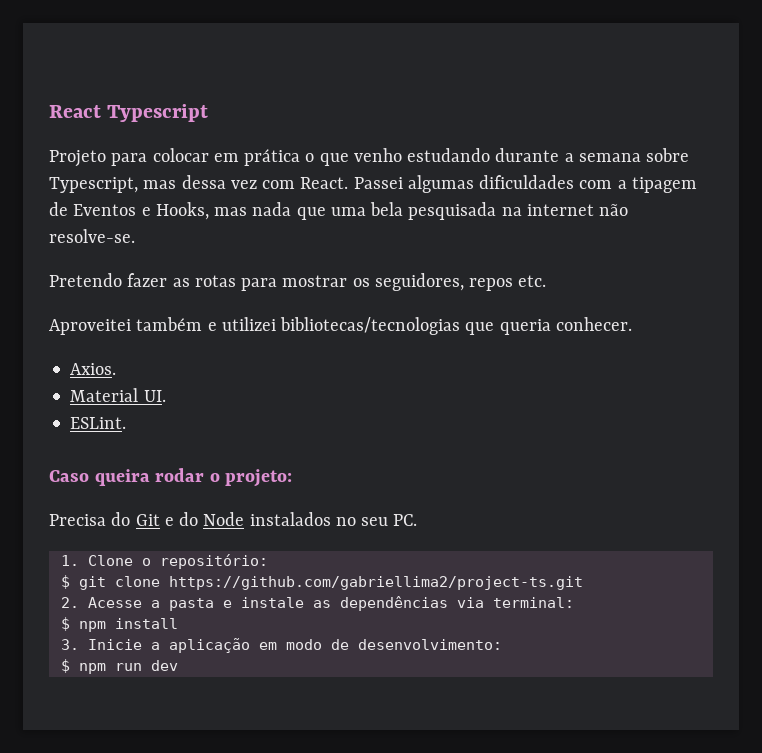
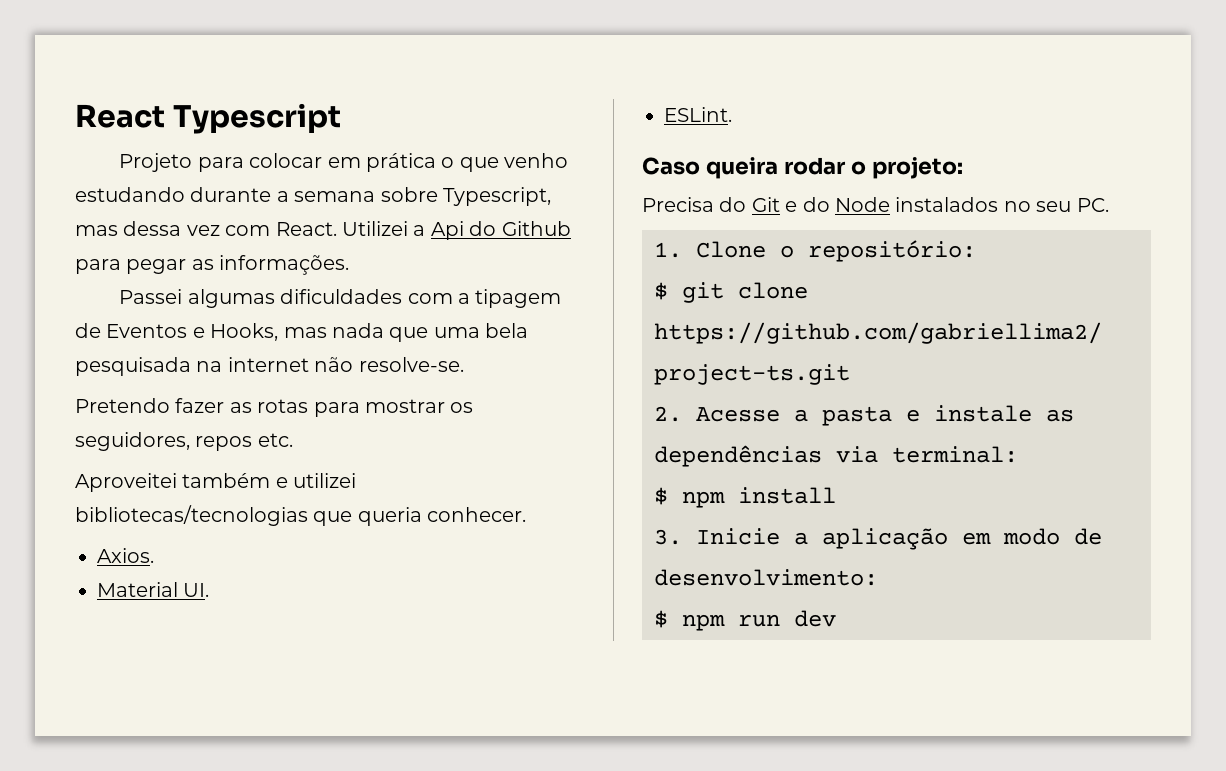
- Projeto para colocar em prática o que venho estudando durante a semana sobre Typescript, mas dessa vez com React. Passei algumas dificuldades com a tipagem de Eventos e Hooks, mas nada que uma bela pesquisada na internet não resolve-se.
+ Projeto para colocar em prática o que venho estudando durante a semana sobre Typescript, mas dessa vez com React. Utilizei a Api do Github para pegar as informações.
+ Passei algumas dificuldades com a tipagem de Eventos e Hooks, mas nada que uma bela pesquisada na internet não resolve-se.

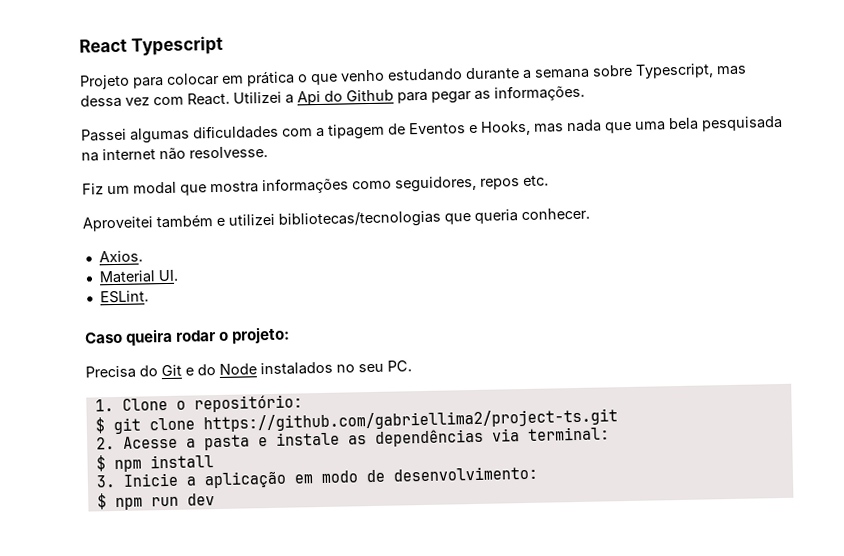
- Passei algumas dificuldades com a tipagem de Eventos e Hooks, mas nada que uma bela pesquisada na internet não resolve-se.
- Pretendo fazer as rotas para mostrar os seguidores, repos etc.
+ Passei algumas dificuldades com a tipagem de Eventos e Hooks, mas nada que uma bela pesquisada na internet não resolvesse.
+ Fiz um modal que mostra informações como seguidores, repos etc.

